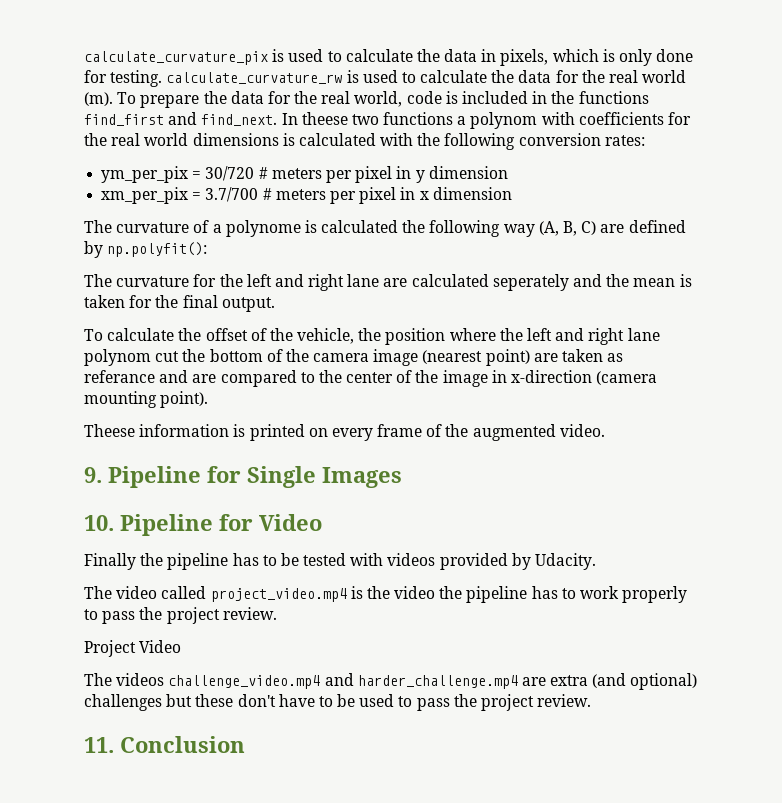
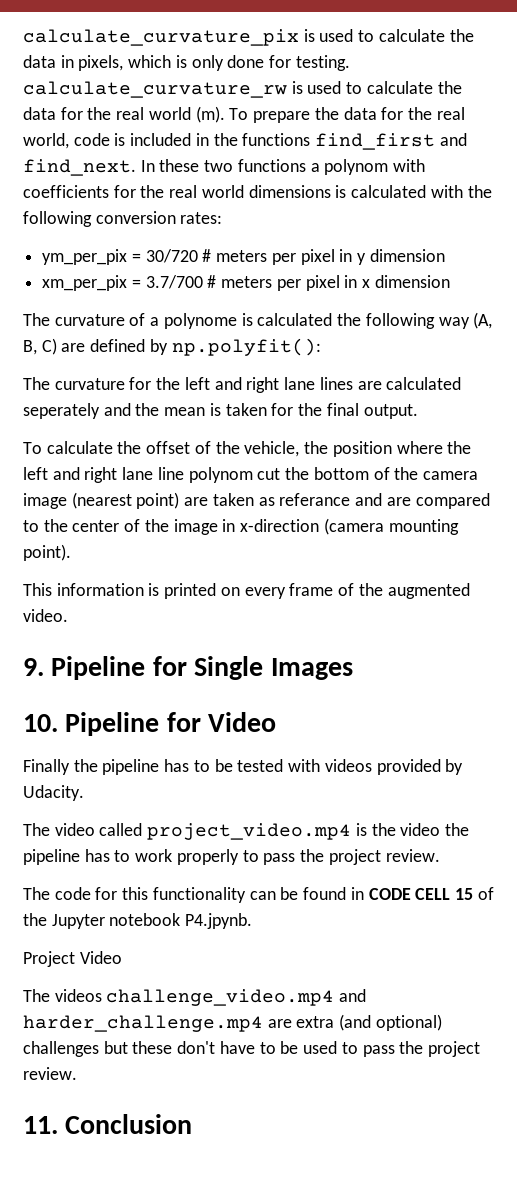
- In theese two functions a polynom with coefficients for the real world dimensions is calculated with the following conversion rates:
+ In these two functions a polynom with coefficients for the real world dimensions is calculated with the following conversion rates:
- The curvature for the left and right lane are calculated seperately and the mean is taken for the final output.
+ The curvature for the left and right lane lines are calculated seperately and the mean is taken for the final output.
- To calculate the offset of the vehicle, the position where the left and right lane polynom cut the bottom of the camera image (nearest point) are taken as referance and are compared to the center of the image in x-direction (camera mounting point).
+ To calculate the offset of the vehicle, the position where the left and right lane line polynom cut the bottom of the camera image (nearest point) are taken as referance and are compared to the center of the image in x-direction (camera mounting point).
- Theese information is printed on every frame of the augmented video.
+ This information is printed on every frame of the augmented video.
+ The code for this functionality can be found in CODE CELL 15 of the Jupyter notebook P4.jpynb.

